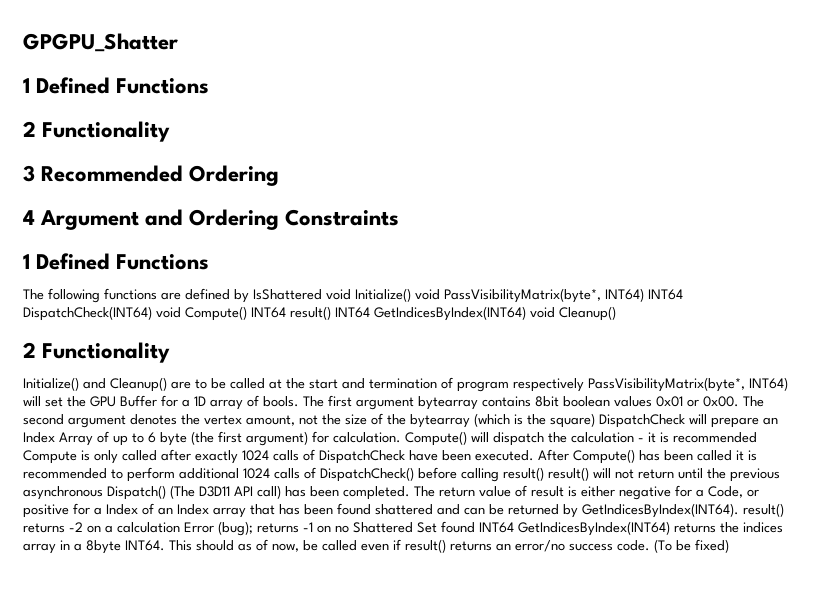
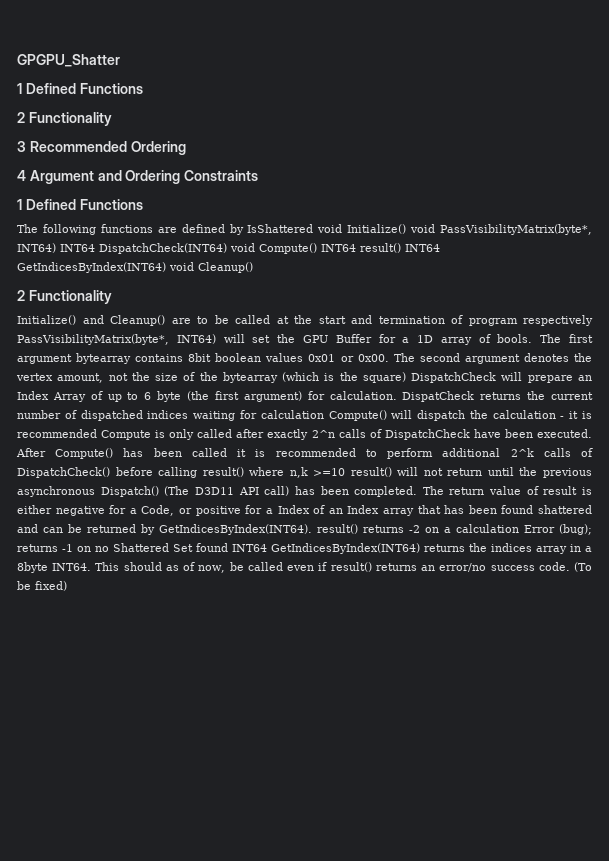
- Compute() will dispatch the calculation - it is recommended Compute is only called after exactly 1024 calls of DispatchCheck have been executed.
+ DispatCheck returns the current number of dispatched indices waiting for calculation Compute() will dispatch the calculation - it is recommended Compute is only called after exactly 2^n calls of DispatchCheck have been executed.
- After Compute() has been called it is recommended to perform additional 1024 calls of DispatchCheck() before calling result() result() will not return until the previous asynchronous Dispatch() (The D3D11 API call) has been completed.
+ After Compute() has been called it is recommended to perform additional 2^k calls of DispatchCheck() before calling result() where n,k >=10 result() will not return until the previous asynchronous Dispatch() (The D3D11 API call) has been completed.

